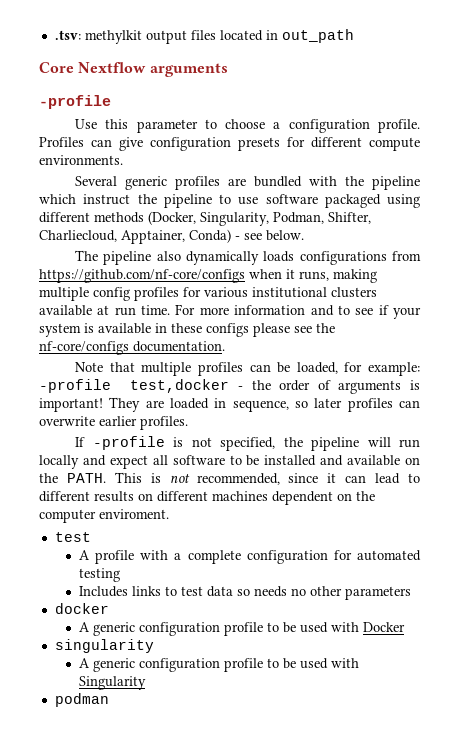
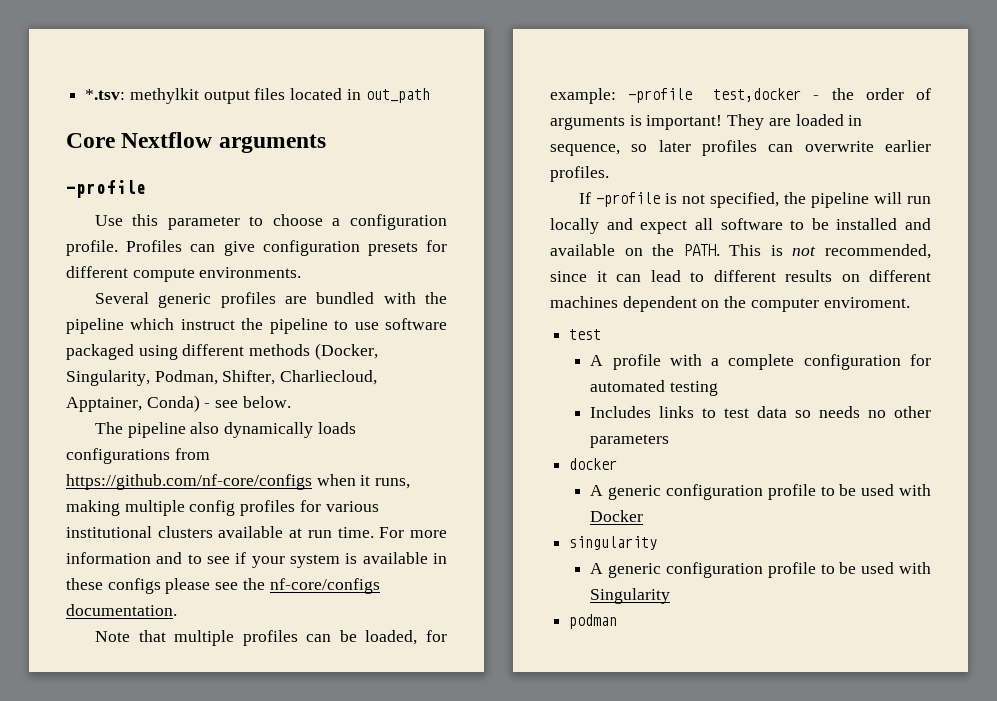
- .tsv: methylkit output files located in out_path
+ *.tsv: methylkit output files located in out_path

